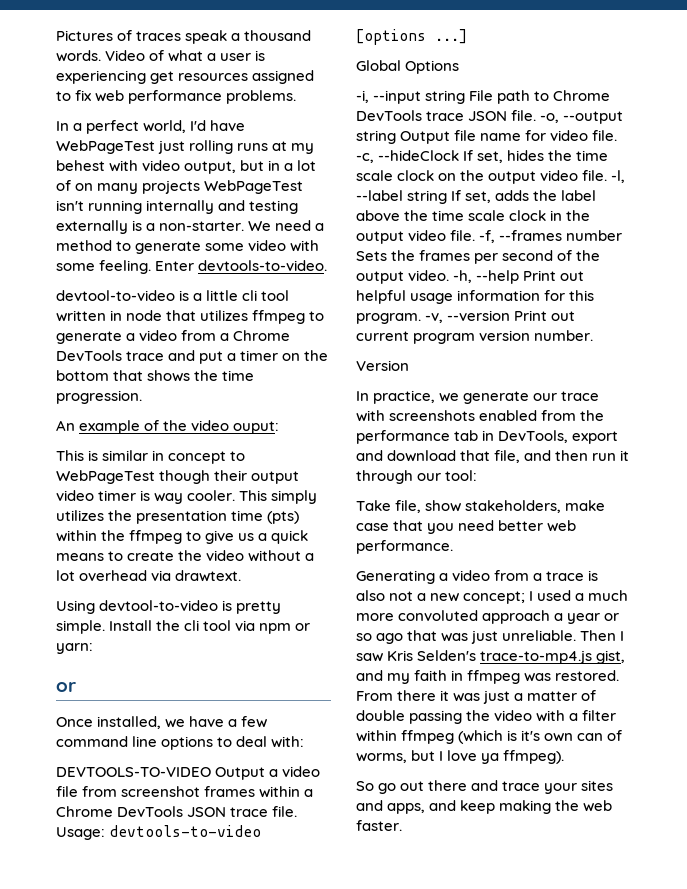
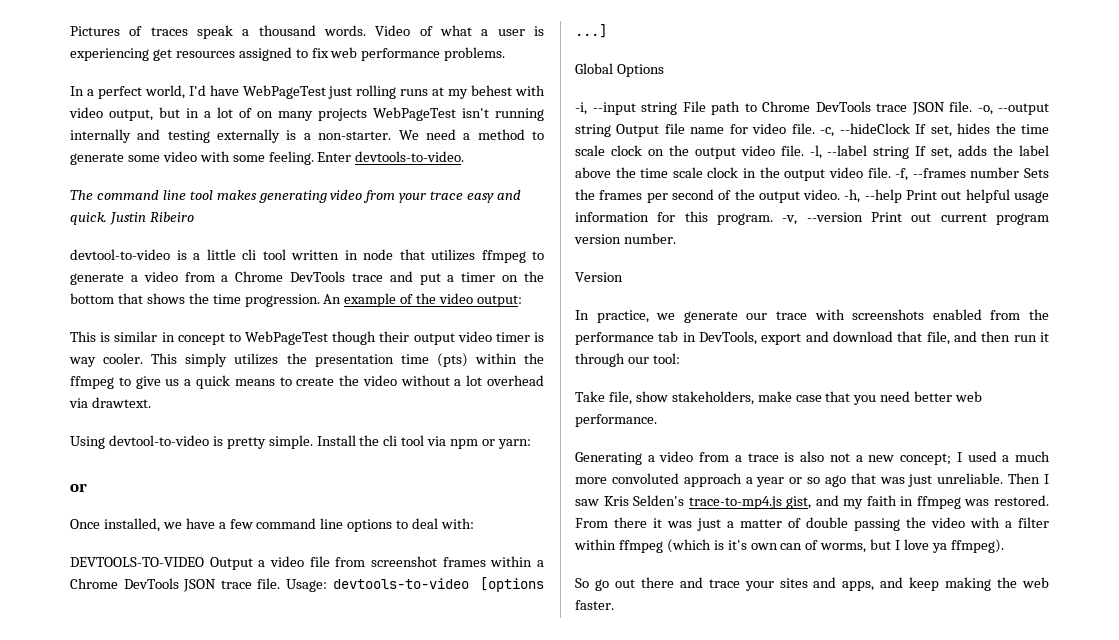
+ The command line tool makes generating video from your trace easy and quick. Justin Ribeiro
- devtool-to-video is a little cli tool written in node that utilizes ffmpeg to generate a video from a Chrome DevTools trace and put a timer on the bottom that shows the time progression.
- An example of the video ouput:
+ devtool-to-video is a little cli tool written in node that utilizes ffmpeg to generate a video from a Chrome DevTools trace and put a timer on the bottom that shows the time progression. An example of the video output:

